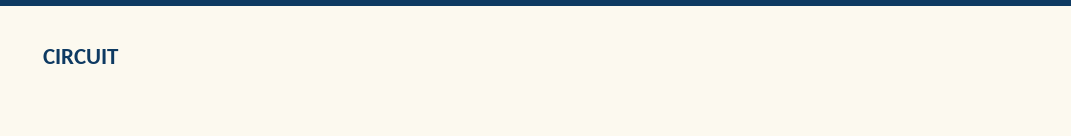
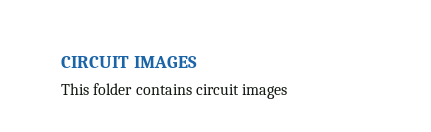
- CIRCUIT
+ CIRCUIT IMAGES
+ This folder contains circuit images

